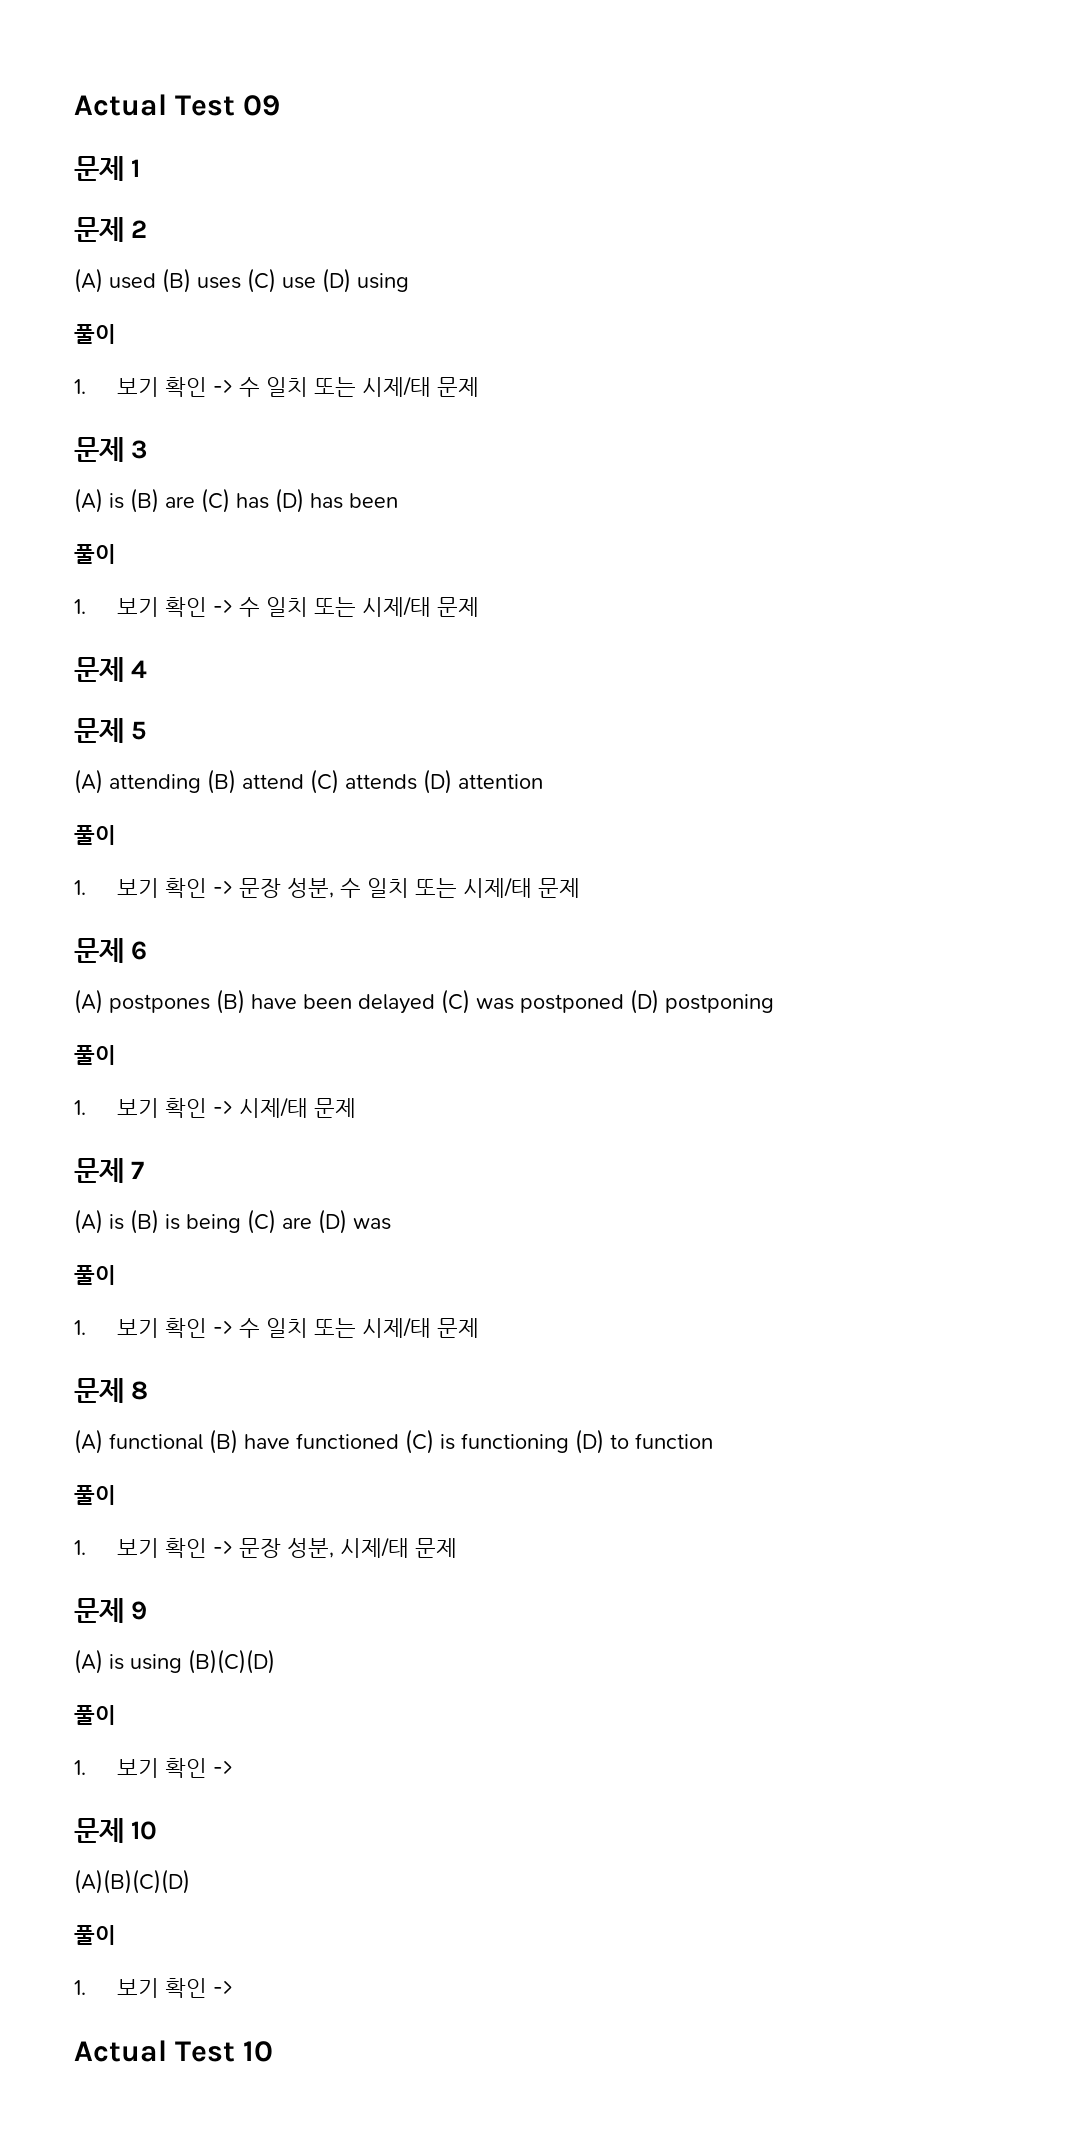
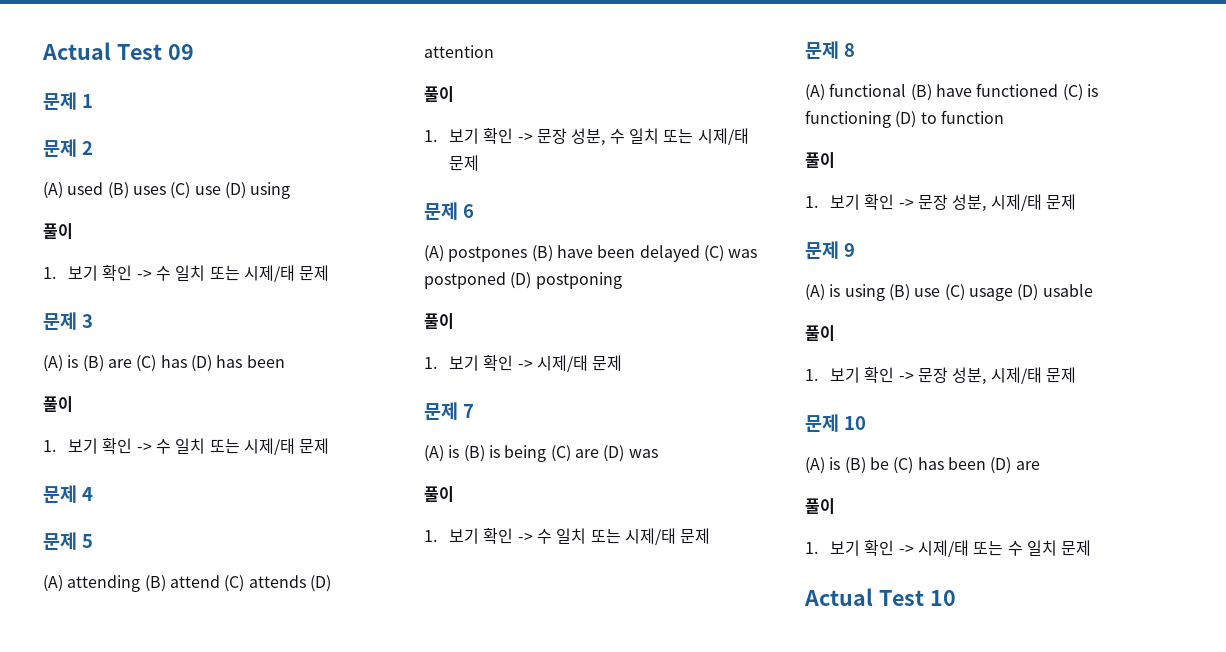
- (A) is using (B)(C)(D)
+ (A) is using (B) use (C) usage (D) usable
  풀이
- 1. 보기 확인 ->
+ 1. 보기 확인 -> 문장 성분, 시제/태 문제
  문제 10
- (A)(B)(C)(D)
+ (A) is (B) be (C) has been (D) are
  풀이
- 1. 보기 확인 ->
+ 1. 보기 확인 -> 시제/태 또는 수 일치 문제

